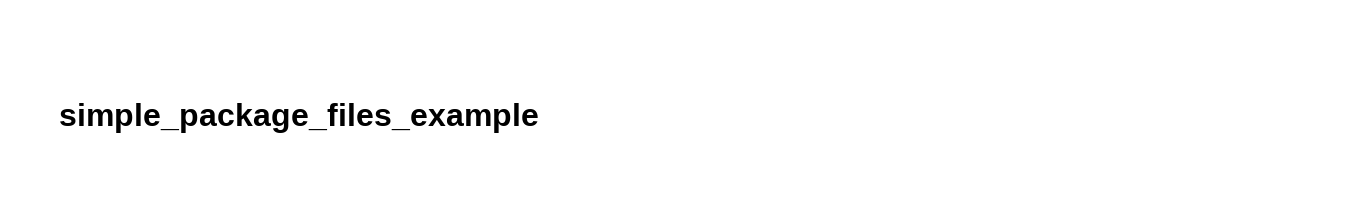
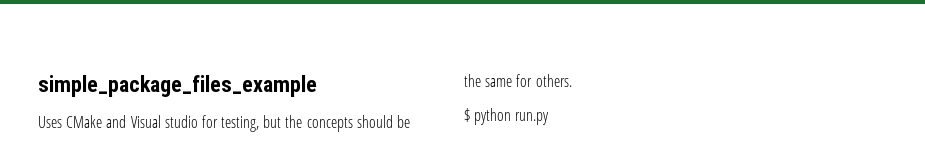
+ Uses CMake and Visual studio for testing, but the concepts should be the same for others.
+ $ python run.py

